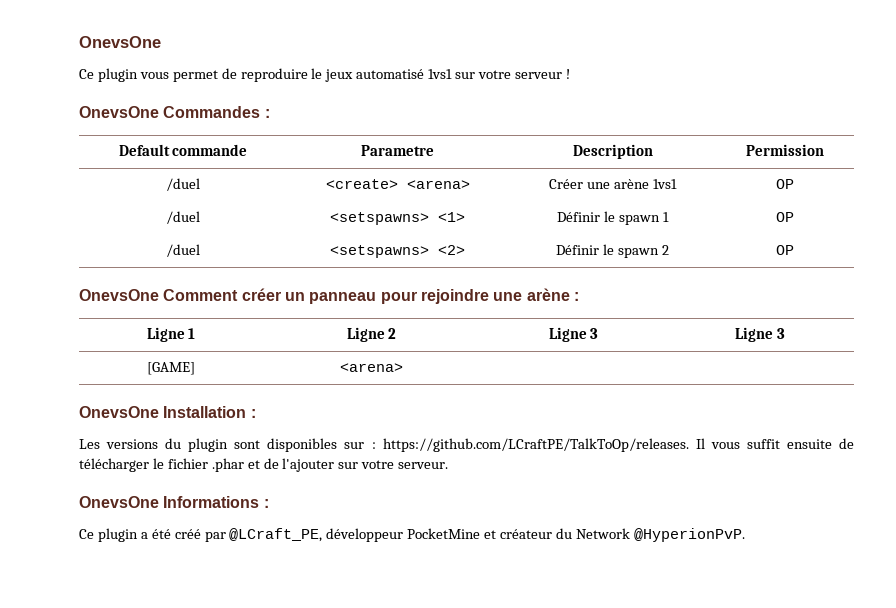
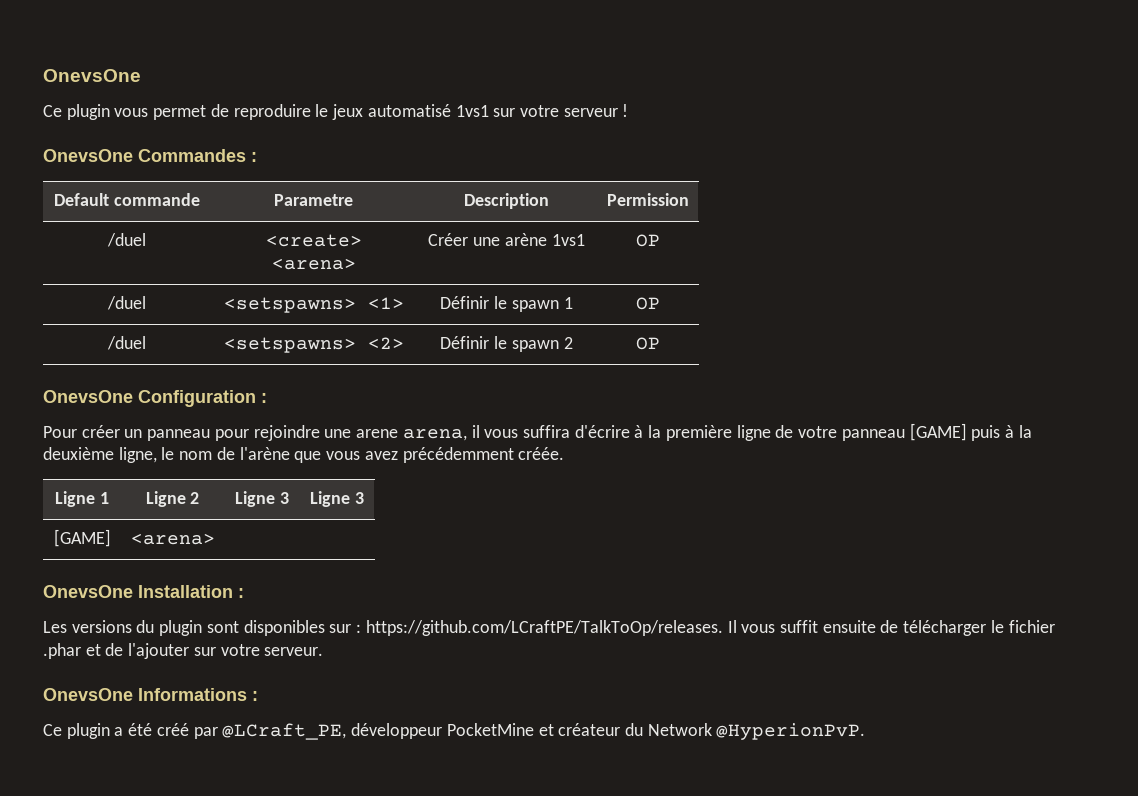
- OnevsOne Comment créer un panneau pour rejoindre une arène :
+ OnevsOne Configuration :
+ Pour créer un panneau pour rejoindre une arene arena, il vous suffira d'écrire à la première ligne de votre panneau [GAME] puis à la deuxième ligne, le nom de l'arène que vous avez précédemment créée.

